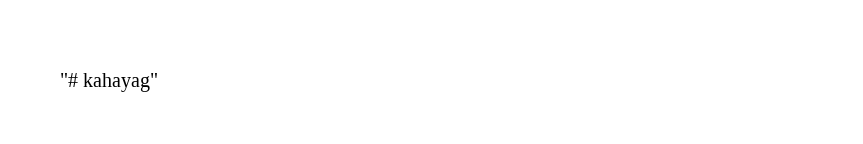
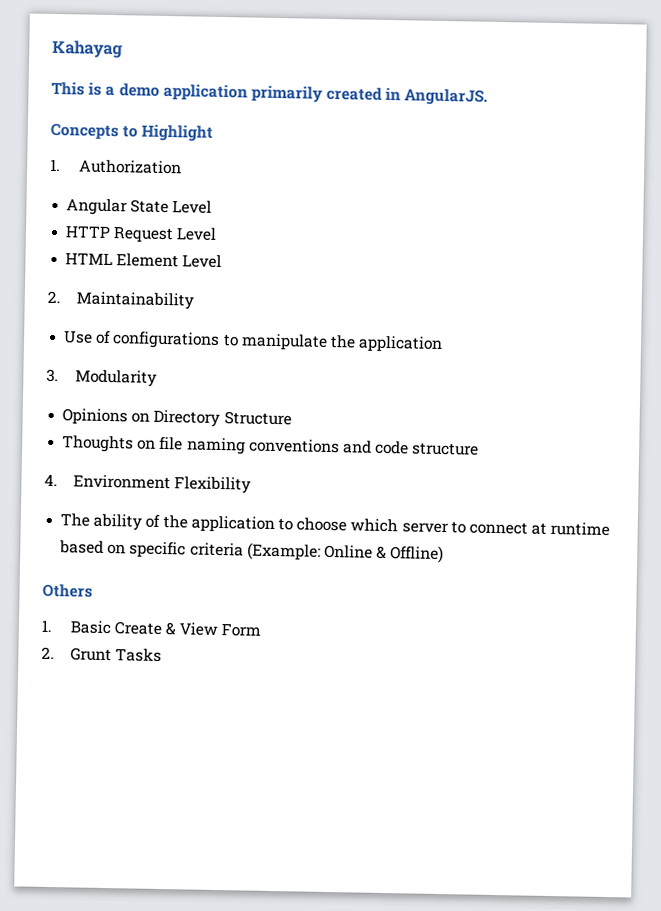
- "# kahayag"
+ Kahayag
+ This is a demo application primarily created in AngularJS.
+ Concepts to Highlight
+ 1. Authorization
+ Angular State Level
+ HTTP Request Level
+ HTML Element Level
+ 2. Maintainability
+ Use of configurations to manipulate the application
+ 3. Modularity
+ Opinions on Directory Structure
+ Thoughts on file naming conventions and code structure
+ 4. Environment Flexibility
+ The ability of the application to choose which server to connect at runtime based on specific criteria (Example: Online & Offline)
+ Others
+ 1. Basic Create & View Form
+ 2. Grunt Tasks

